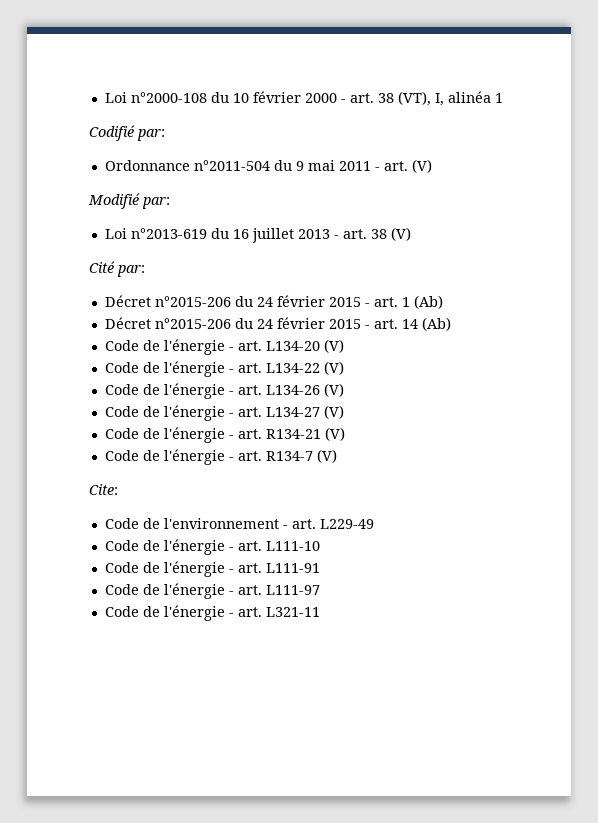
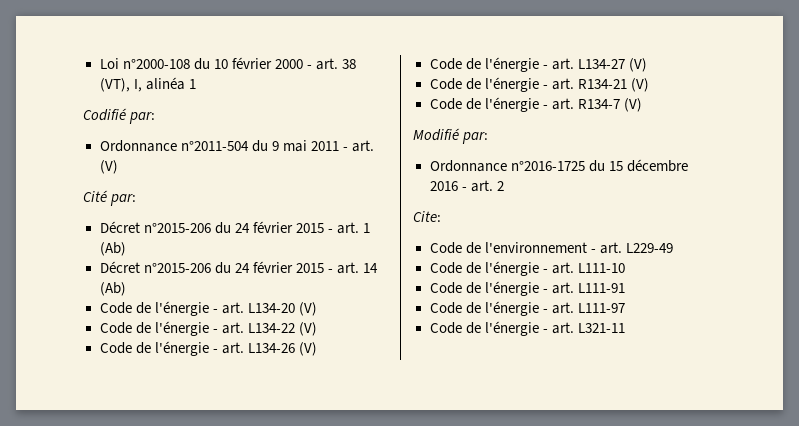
- Modifié par:
- Loi n°2013-619 du 16 juillet 2013 - art. 38 (V)
+ Modifié par:
+ Ordonnance n°2016-1725 du 15 décembre 2016 - art. 2

